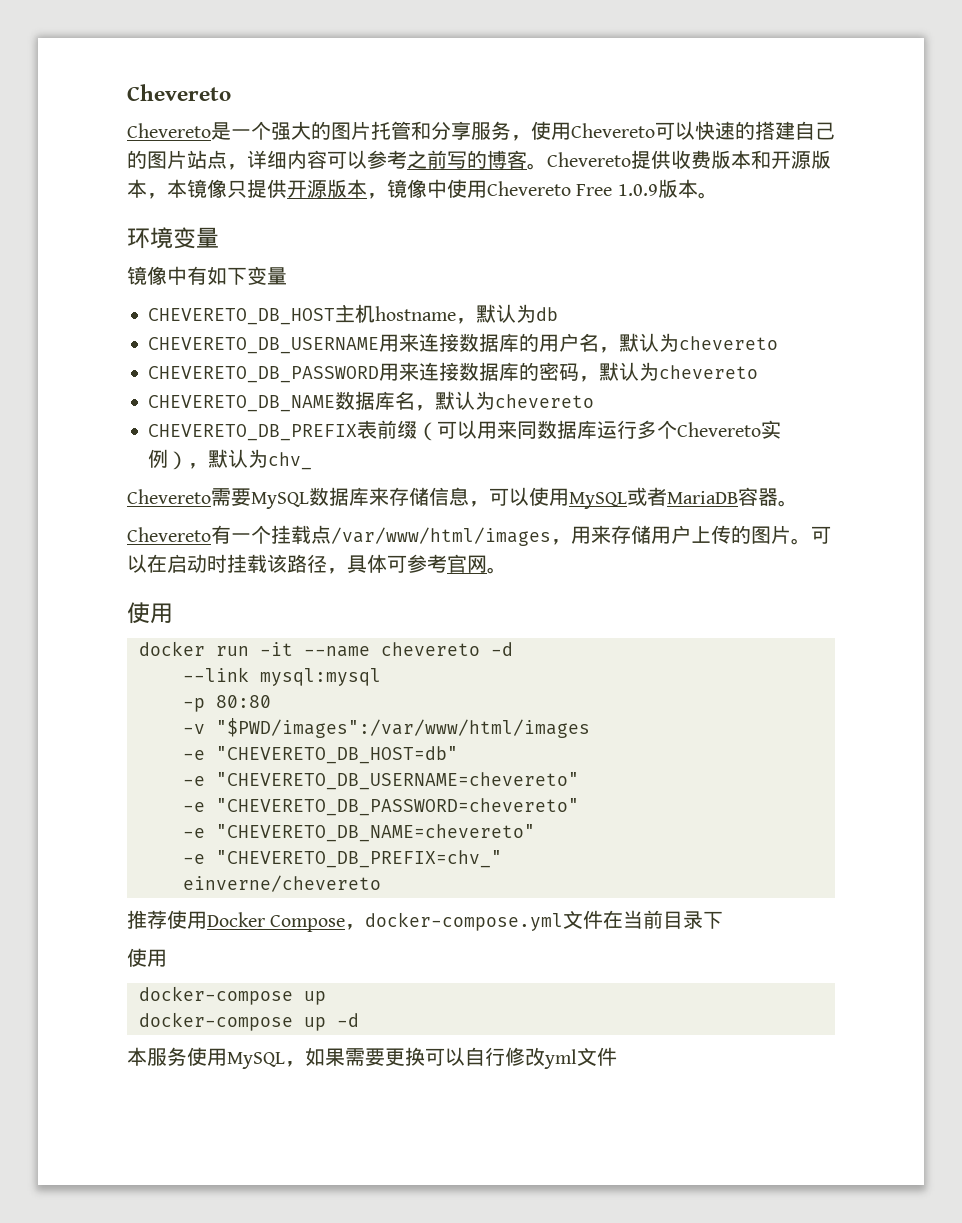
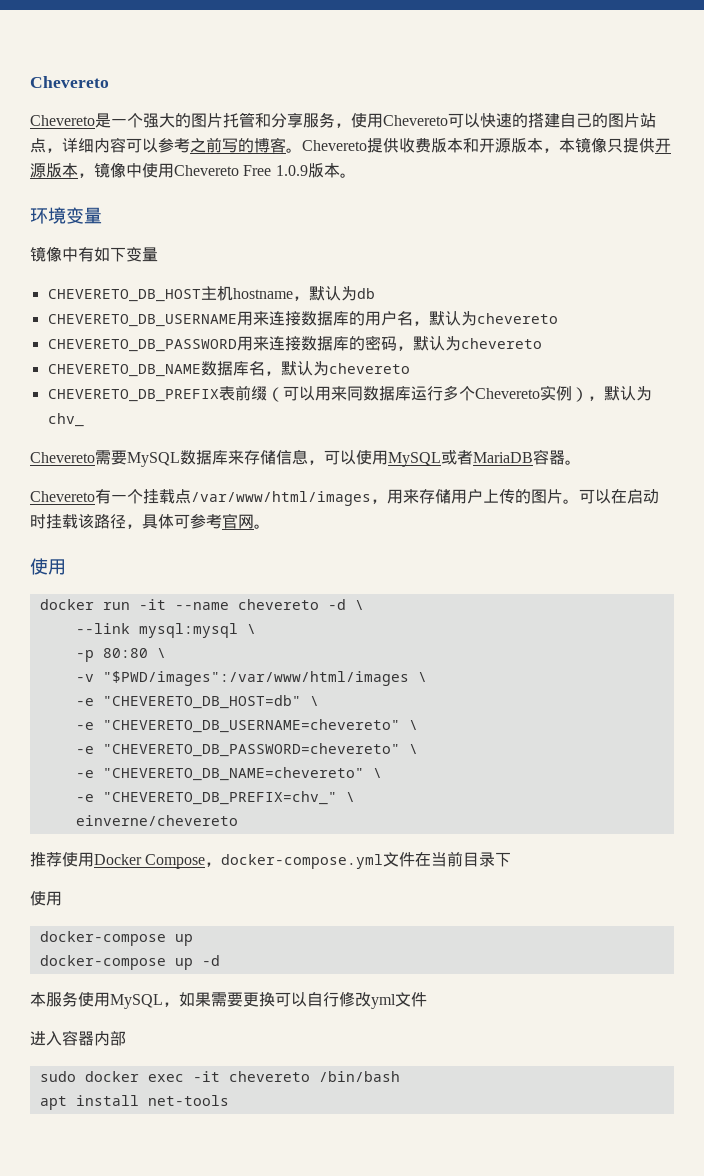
- docker run -it --name chevereto -d
+ docker run -it --name chevereto -d \
- --link mysql:mysql
+ --link mysql:mysql \
- -p 80:80
+ -p 80:80 \
- -v "$PWD/images":/var/www/html/images
+ -v "$PWD/images":/var/www/html/images \
- -e "CHEVERETO_DB_HOST=db"
+ -e "CHEVERETO_DB_HOST=db" \
- -e "CHEVERETO_DB_USERNAME=chevereto"
+ -e "CHEVERETO_DB_USERNAME=chevereto" \
- -e "CHEVERETO_DB_PASSWORD=chevereto"
+ -e "CHEVERETO_DB_PASSWORD=chevereto" \
- -e "CHEVERETO_DB_NAME=chevereto"
+ -e "CHEVERETO_DB_NAME=chevereto" \
- -e "CHEVERETO_DB_PREFIX=chv_"
+ -e "CHEVERETO_DB_PREFIX=chv_" \
+ 进入容器内部
+ sudo docker exec -it chevereto /bin/bash
+ apt install net-tools

